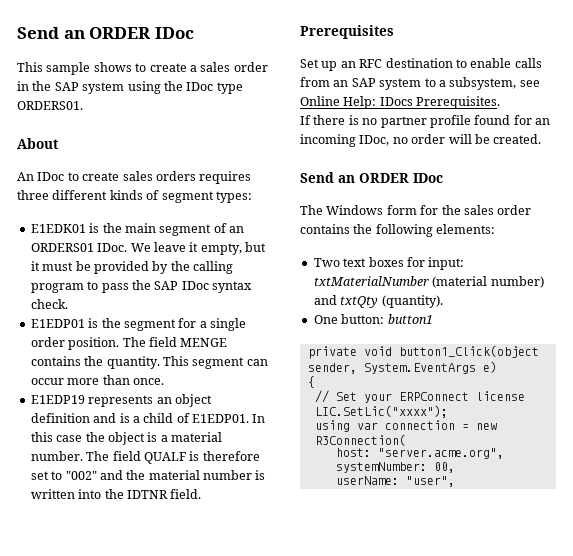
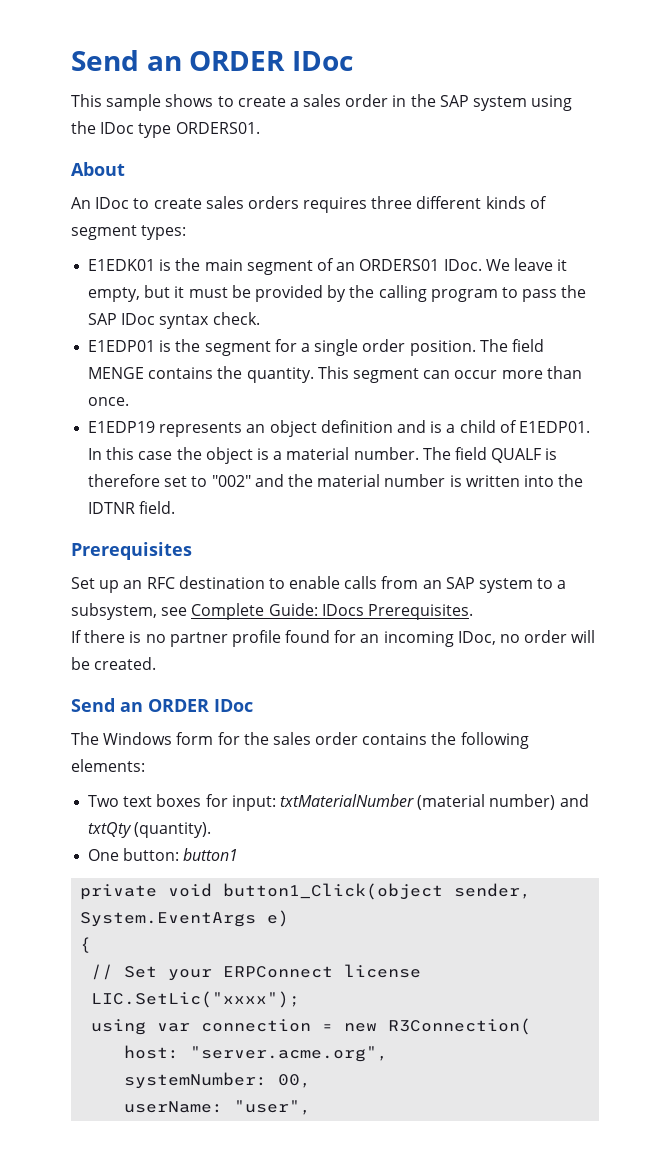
- Set up an RFC destination to enable calls from an SAP system to a subsystem, see Online Help: IDocs Prerequisites.
+ Set up an RFC destination to enable calls from an SAP system to a subsystem, see Complete Guide: IDocs Prerequisites.

